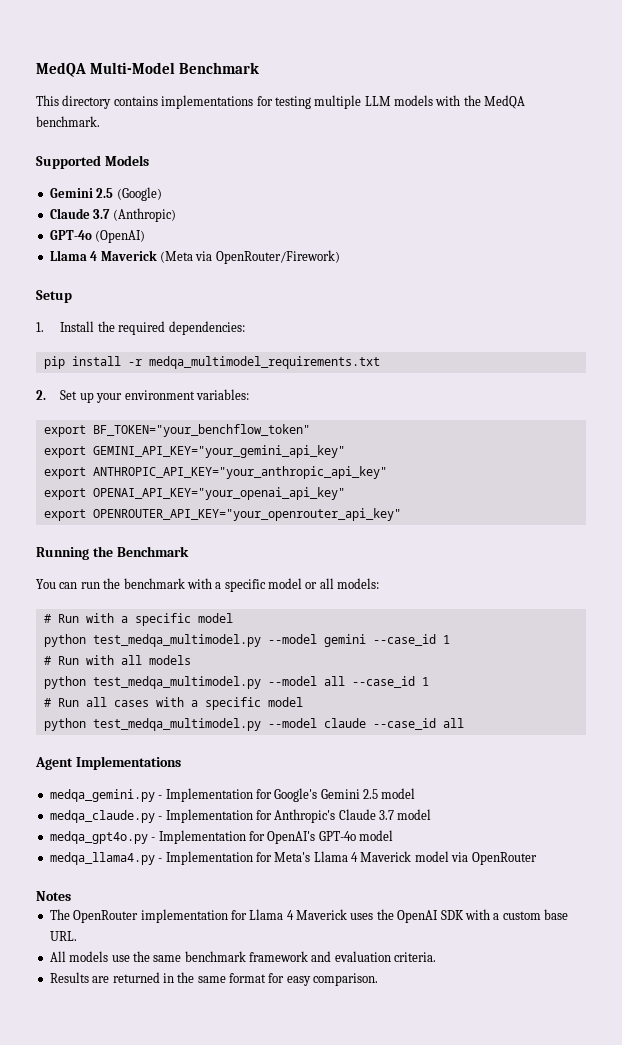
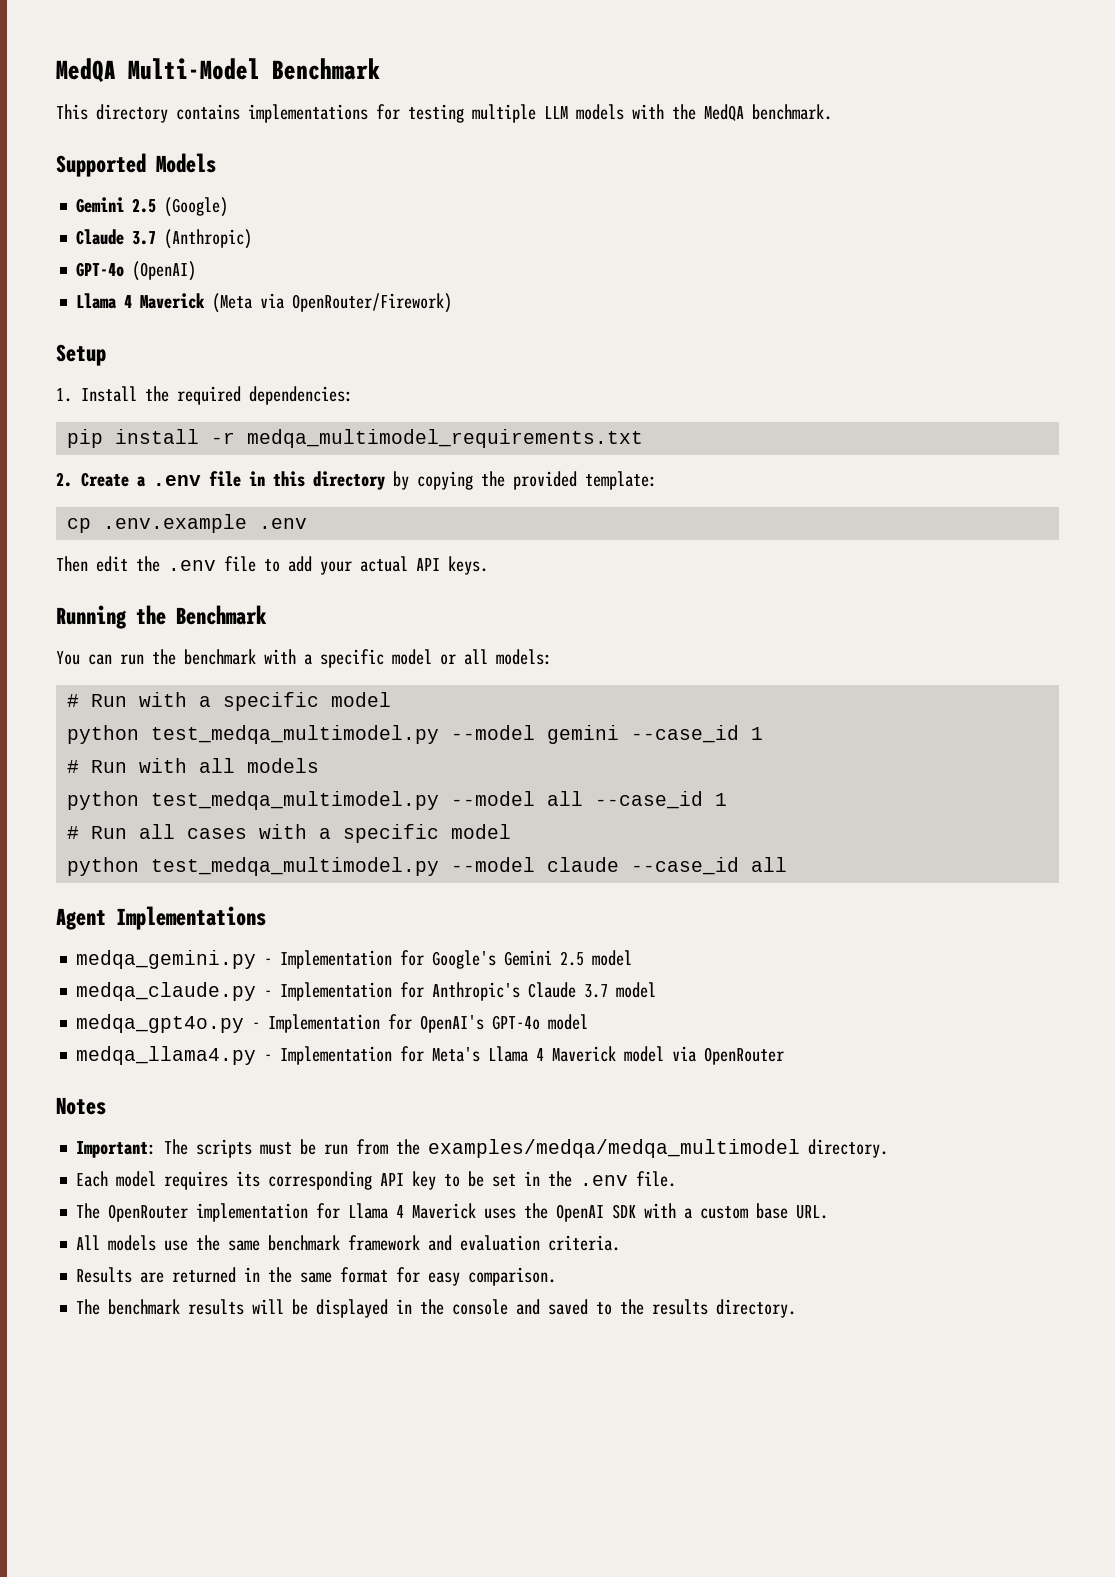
- 2. Set up your environment variables:
- export BF_TOKEN="your_benchflow_token"
- export GEMINI_API_KEY="your_gemini_api_key"
- export ANTHROPIC_API_KEY="your_anthropic_api_key"
- export OPENAI_API_KEY="your_openai_api_key"
- export OPENROUTER_API_KEY="your_openrouter_api_key"
+ 2. Create a .env file in this directory by copying the provided template:
+ cp .env.example .env
+ Then edit the .env file to add your actual API keys.
+ Important: The scripts must be run from the examples/medqa/medqa_multimodel directory.
+ Each model requires its corresponding API key to be set in the .env file.
+ The benchmark results will be displayed in the console and saved to the results directory.

